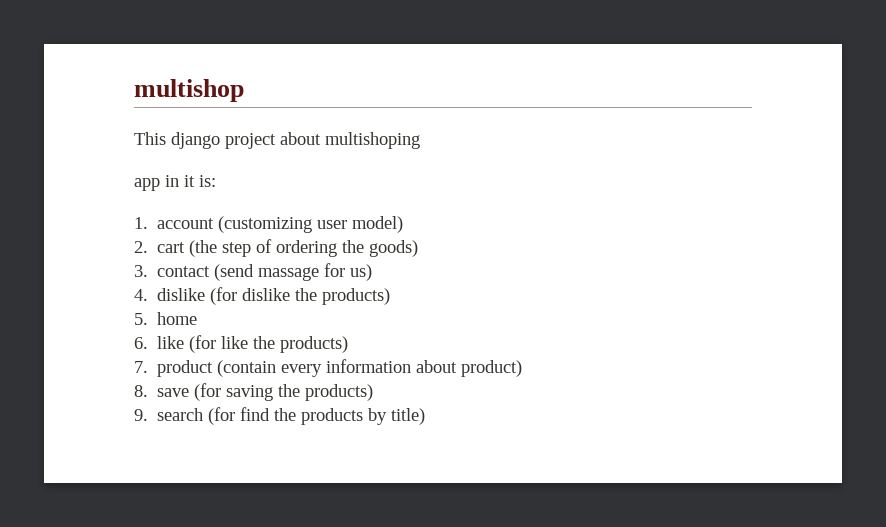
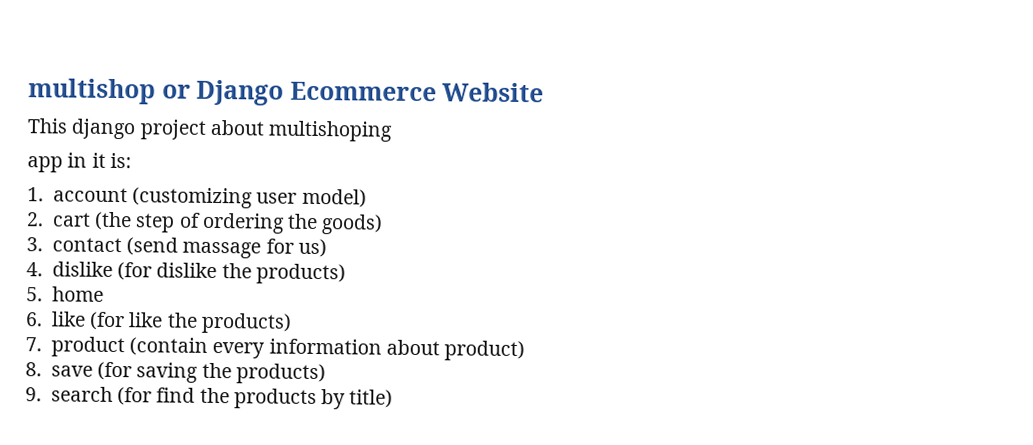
- multishop
+ multishop or Django Ecommerce Website

